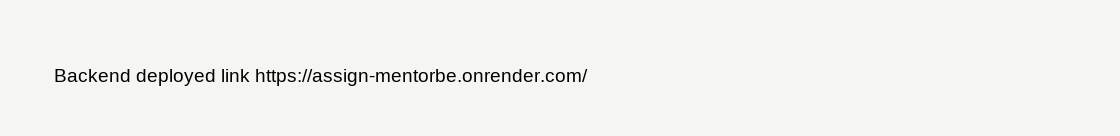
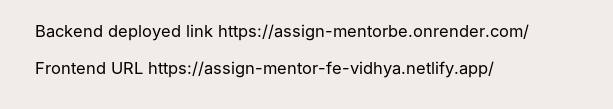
+ Frontend URL https://assign-mentor-fe-vidhya.netlify.app/

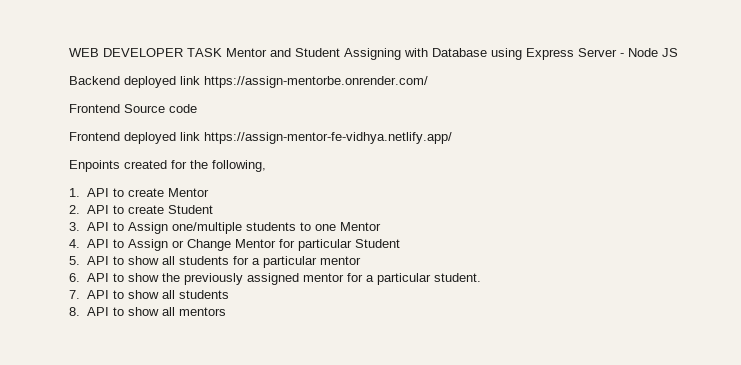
+ WEB DEVELOPER TASK Mentor and Student Assigning with Database using Express Server - Node JS
- Frontend URL https://assign-mentor-fe-vidhya.netlify.app/
+ Frontend Source code
+ Frontend deployed link https://assign-mentor-fe-vidhya.netlify.app/
+ Enpoints created for the following,
+ 1. API to create Mentor
+ 2. API to create Student
+ 3. API to Assign one/multiple students to one Mentor
+ 4. API to Assign or Change Mentor for particular Student
+ 5. API to show all students for a particular mentor
+ 6. API to show the previously assigned mentor for a particular student.
+ 7. API to show all students
+ 8. API to show all mentors

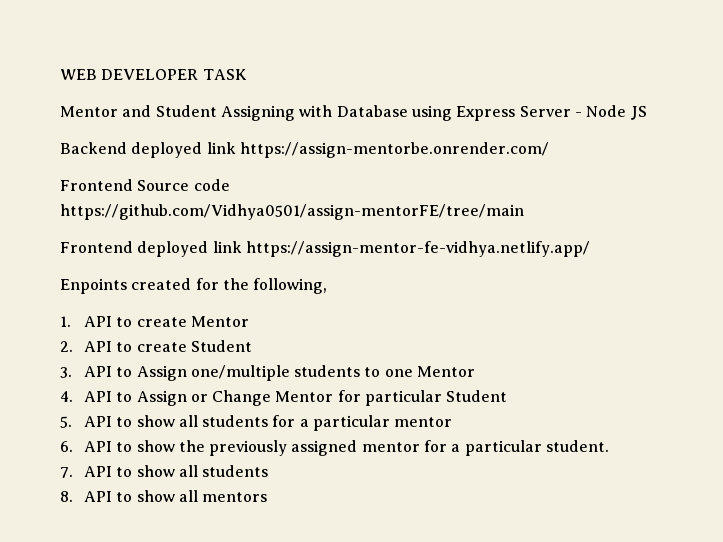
- WEB DEVELOPER TASK Mentor and Student Assigning with Database using Express Server - Node JS
+ WEB DEVELOPER TASK
+ Mentor and Student Assigning with Database using Express Server - Node JS
- Frontend Source code
+ Frontend Source code https://github.com/Vidhya0501/assign-mentorFE/tree/main

